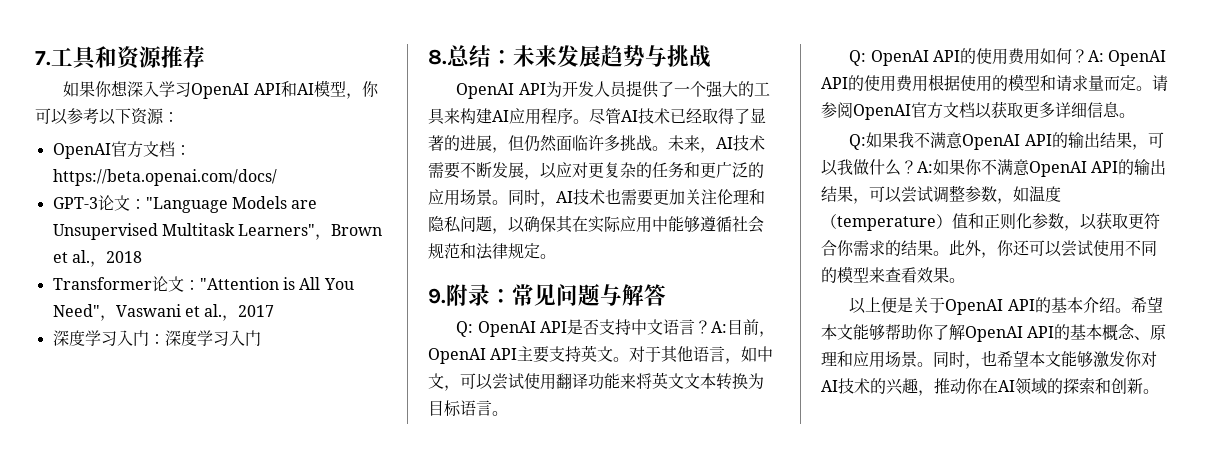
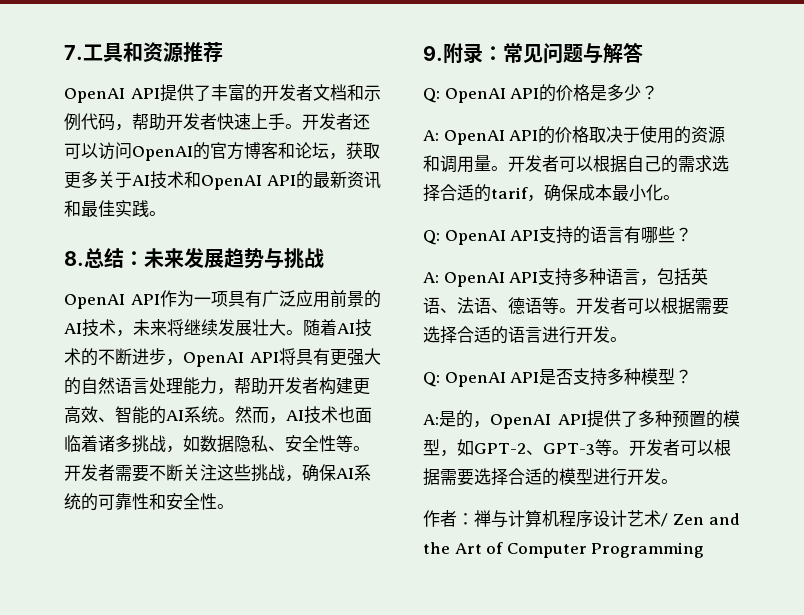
- 如果你想深入学习OpenAI API和AI模型，你可以参考以下资源：
- OpenAI官方文档：https://beta.openai.com/docs/
- GPT-3论文："Language Models are Unsupervised Multitask Learners"，Brown et al.，2018
- Transformer论文："Attention is All You Need"，Vaswani et al.，2017
- 深度学习入门：深度学习入门
+ OpenAI API提供了丰富的开发者文档和示例代码，帮助开发者快速上手。开发者还可以访问OpenAI的官方博客和论坛，获取更多关于AI技术和OpenAI API的最新资讯和最佳实践。
- OpenAI API为开发人员提供了一个强大的工具来构建AI应用程序。尽管AI技术已经取得了显著的进展，但仍然面临许多挑战。未来，AI技术需要不断发展，以应对更复杂的任务和更广泛的应用场景。同时，AI技术也需要更加关注伦理和隐私问题，以确保其在实际应用中能够遵循社会规范和法律规定。
+ OpenAI API作为一项具有广泛应用前景的AI技术，未来将继续发展壮大。随着AI技术的不断进步，OpenAI API将具有更强大的自然语言处理能力，帮助开发者构建更高效、智能的AI系统。然而，AI技术也面临着诸多挑战，如数据隐私、安全性等。开发者需要不断关注这些挑战，确保AI系统的可靠性和安全性。
- Q: OpenAI API是否支持中文语言？A:目前，OpenAI API主要支持英文。对于其他语言，如中文，可以尝试使用翻译功能来将英文文本转换为目标语言。
- Q: OpenAI API的使用费用如何？A: OpenAI API的使用费用根据使用的模型和请求量而定。请参阅OpenAI官方文档以获取更多详细信息。
- Q:如果我不满意OpenAI API的输出结果，可以我做什么？A:如果你不满意OpenAI API的输出结果，可以尝试调整参数，如温度（temperature）值和正则化参数，以获取更符合你需求的结果。此外，你还可以尝试使用不同的模型来查看效果。
- 以上便是关于OpenAI API的基本介绍。希望本文能够帮助你了解OpenAI API的基本概念、原理和应用场景。同时，也希望本文能够激发你对AI技术的兴趣，推动你在AI领域的探索和创新。
+ Q: OpenAI API的价格是多少？
+ A: OpenAI API的价格取决于使用的资源和调用量。开发者可以根据自己的需求选择合适的tarif，确保成本最小化。
+ Q: OpenAI API支持的语言有哪些？
+ A: OpenAI API支持多种语言，包括英语、法语、德语等。开发者可以根据需要选择合适的语言进行开发。
+ Q: OpenAI API是否支持多种模型？
+ A:是的，OpenAI API提供了多种预置的模型，如GPT-2、GPT-3等。开发者可以根据需要选择合适的模型进行开发。
+ 作者：禅与计算机程序设计艺术/ Zen and the Art of Computer Programming

